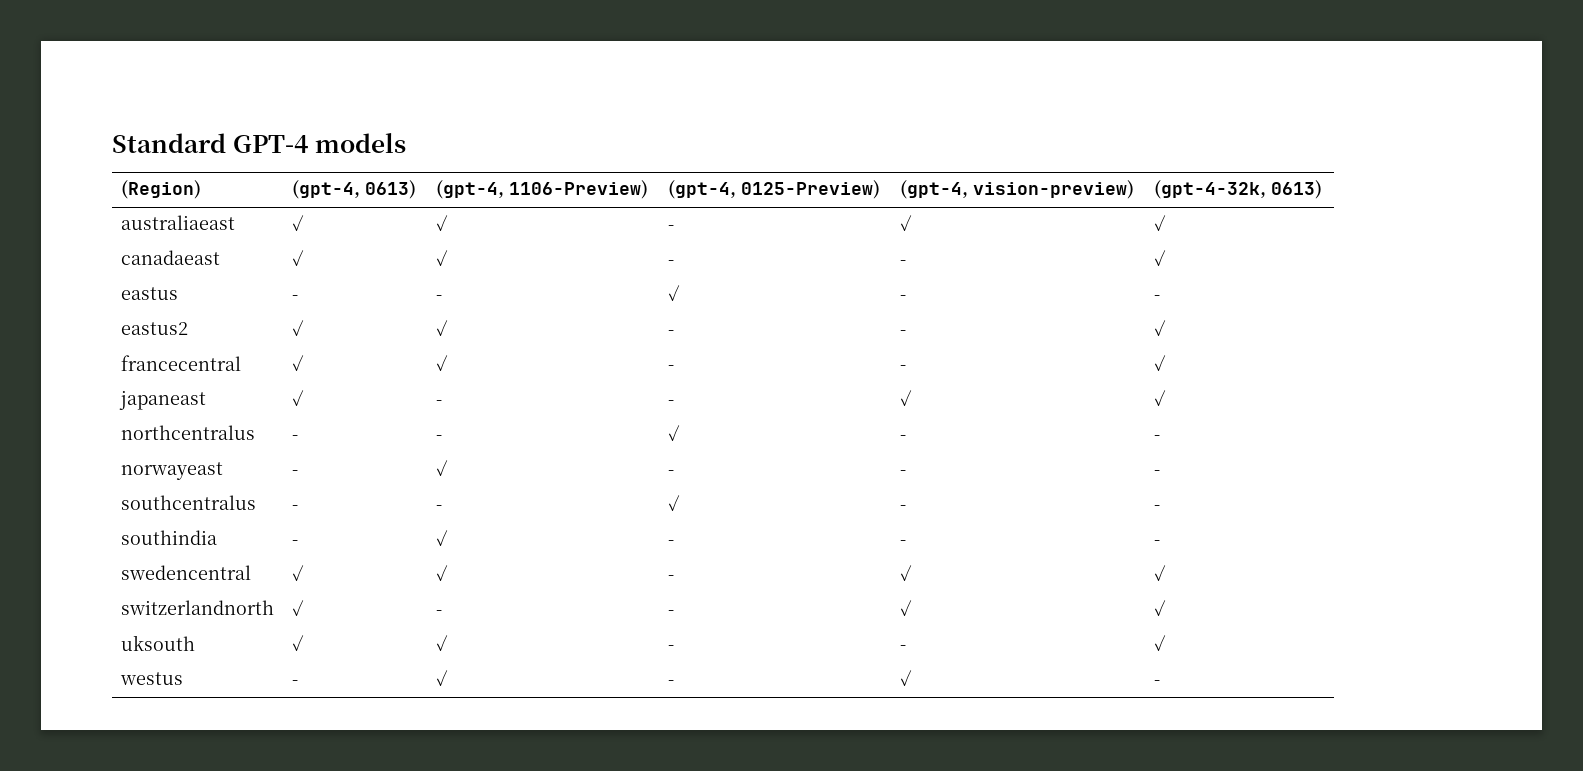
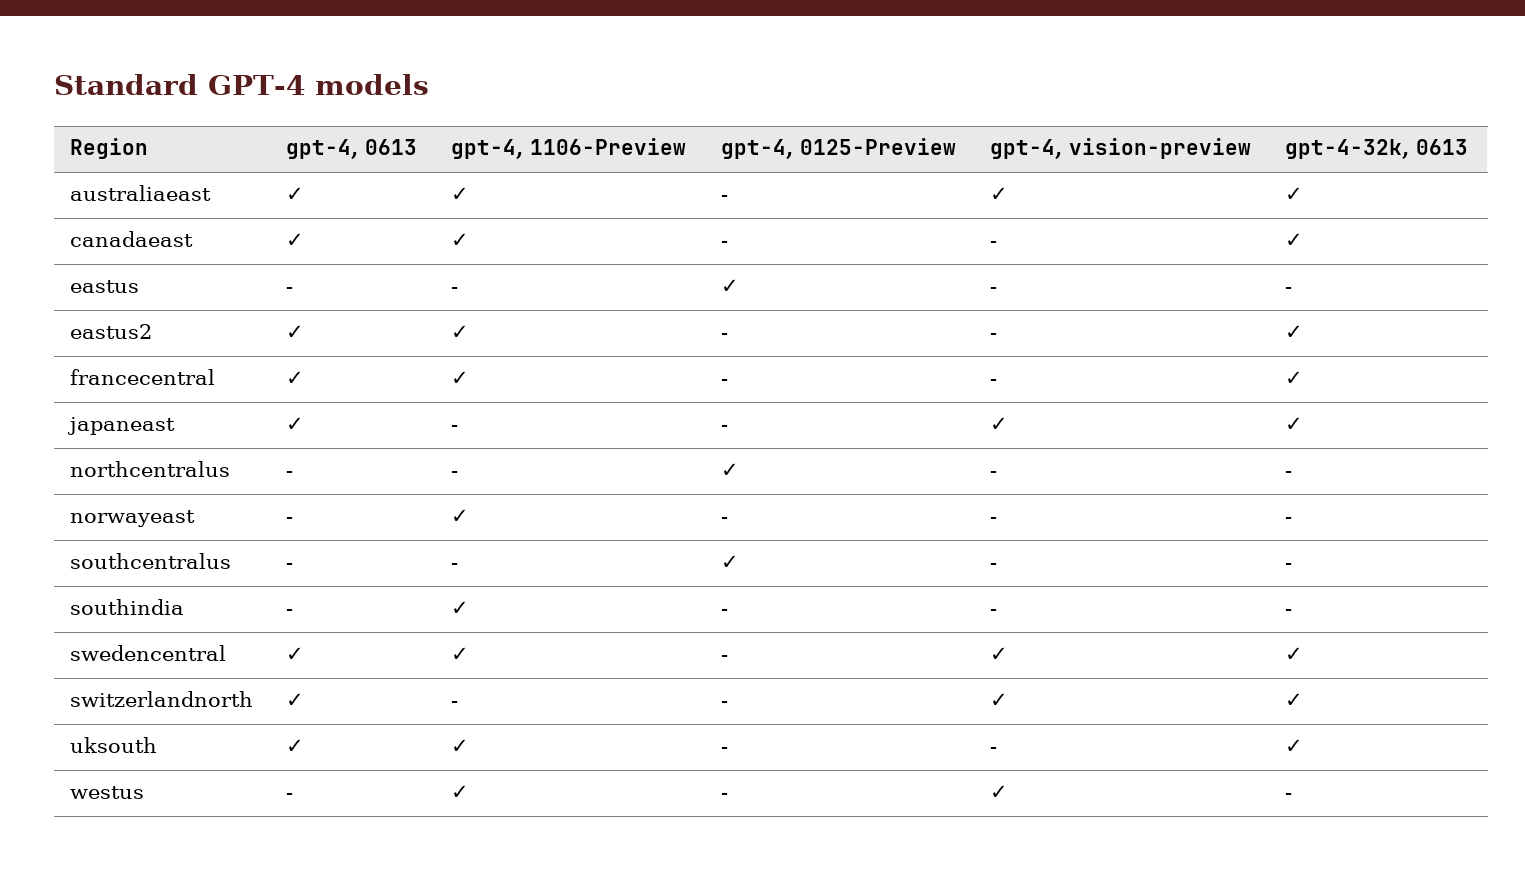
- (Region) | (gpt-4, 0613) | (gpt-4, 1106-Preview) | (gpt-4, 0125-Preview) | (gpt-4, vision-preview) | (gpt-4-32k, 0613)
+ Region | gpt-4, 0613 | gpt-4, 1106-Preview | gpt-4, 0125-Preview | gpt-4, vision-preview | gpt-4-32k, 0613

